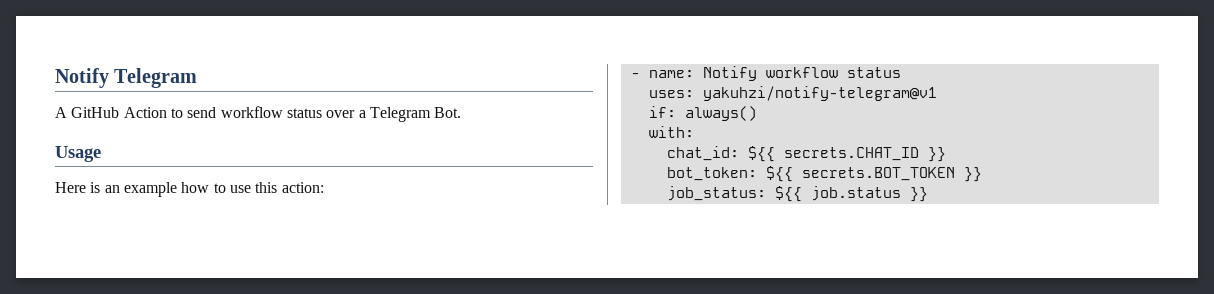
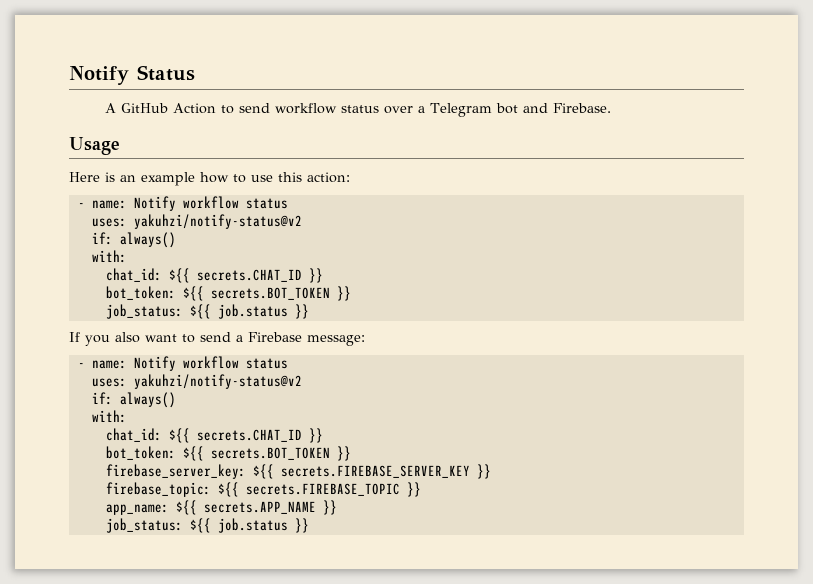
- Notify Telegram
+ Notify Status
- A GitHub Action to send workflow status over a Telegram Bot.
+ A GitHub Action to send workflow status over a Telegram bot and Firebase.
  Here is an example how to use this action:
  - name: Notify workflow status
- uses: yakuhzi/notify-telegram@v1
+ uses: yakuhzi/notify-status@v2
+ If you also want to send a Firebase message:
+ - name: Notify workflow status
+ uses: yakuhzi/notify-status@v2
+ if: always()
+ with:
+ chat_id: ${{ secrets.CHAT_ID }}
+ bot_token: ${{ secrets.BOT_TOKEN }}
+ firebase_server_key: ${{ secrets.FIREBASE_SERVER_KEY }}
+ firebase_topic: ${{ secrets.FIREBASE_TOPIC }}
+ app_name: ${{ secrets.APP_NAME }}
+ job_status: ${{ job.status }}

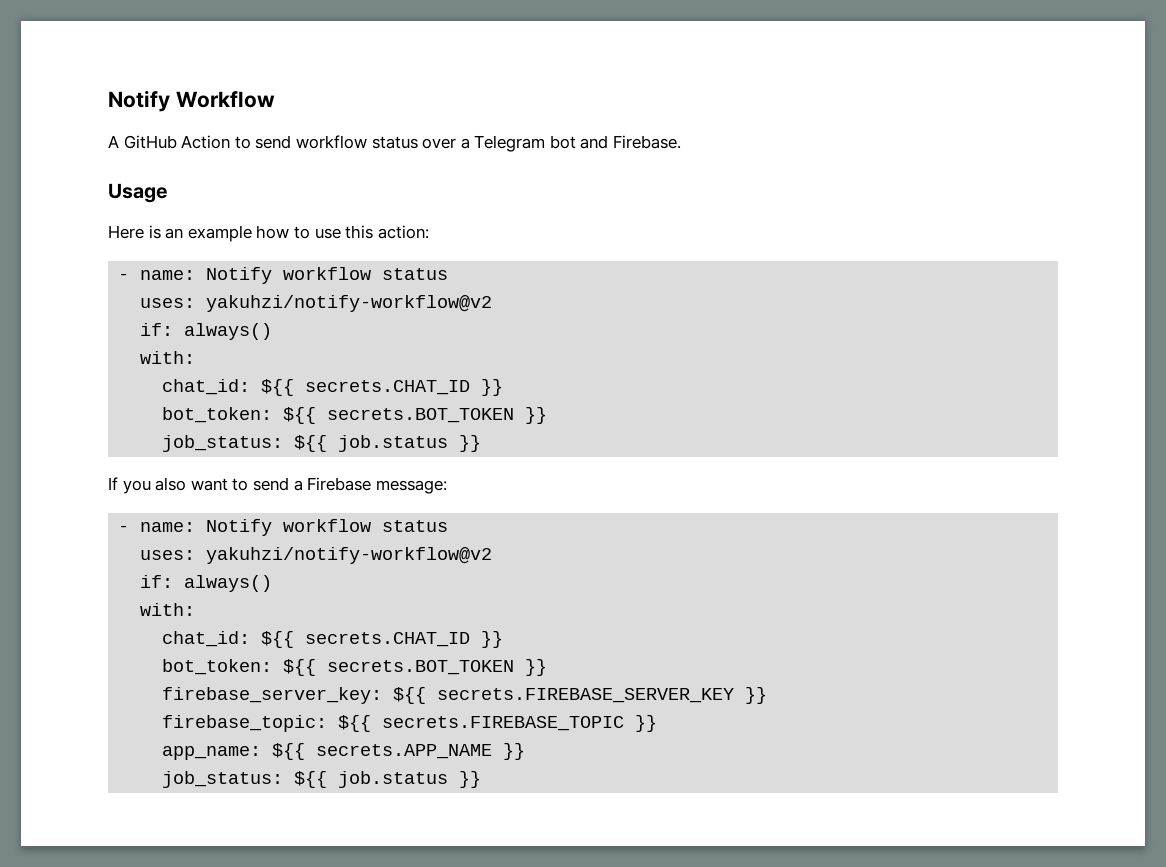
- Notify Status
+ Notify Workflow
  Here is an example how to use this action:
  - name: Notify workflow status
- uses: yakuhzi/notify-status@v2
+ uses: yakuhzi/notify-workflow@v2
  If you also want to send a Firebase message:
  - name: Notify workflow status
- uses: yakuhzi/notify-status@v2
+ uses: yakuhzi/notify-workflow@v2

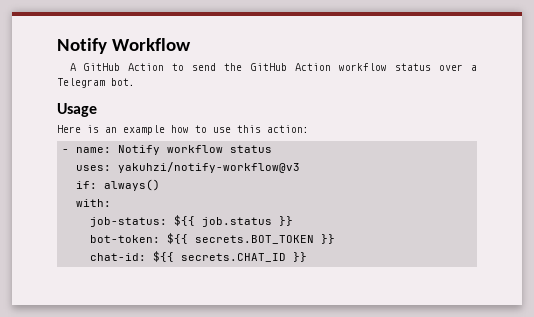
- A GitHub Action to send workflow status over a Telegram bot and Firebase.
+ A GitHub Action to send the GitHub Action workflow status over a Telegram bot.
  Here is an example how to use this action:
  - name: Notify workflow status
- uses: yakuhzi/notify-workflow@v2
+ uses: yakuhzi/notify-workflow@v3
  if: always()
  with:
- chat_id: ${{ secrets.CHAT_ID }}
- bot_token: ${{ secrets.BOT_TOKEN }}
- job_status: ${{ job.status }}
- If you also want to send a Firebase message:
- - name: Notify workflow status
- uses: yakuhzi/notify-workflow@v2
- if: always()
- with:
- chat_id: ${{ secrets.CHAT_ID }}
- bot_token: ${{ secrets.BOT_TOKEN }}
- firebase_server_key: ${{ secrets.FIREBASE_SERVER_KEY }}
- firebase_topic: ${{ secrets.FIREBASE_TOPIC }}
- app_name: ${{ secrets.APP_NAME }}
- job_status: ${{ job.status }}
+ job-status: ${{ job.status }}
+ bot-token: ${{ secrets.BOT_TOKEN }}
+ chat-id: ${{ secrets.CHAT_ID }}

